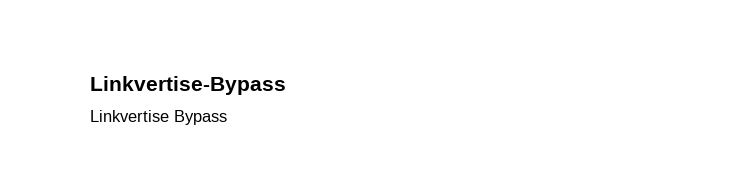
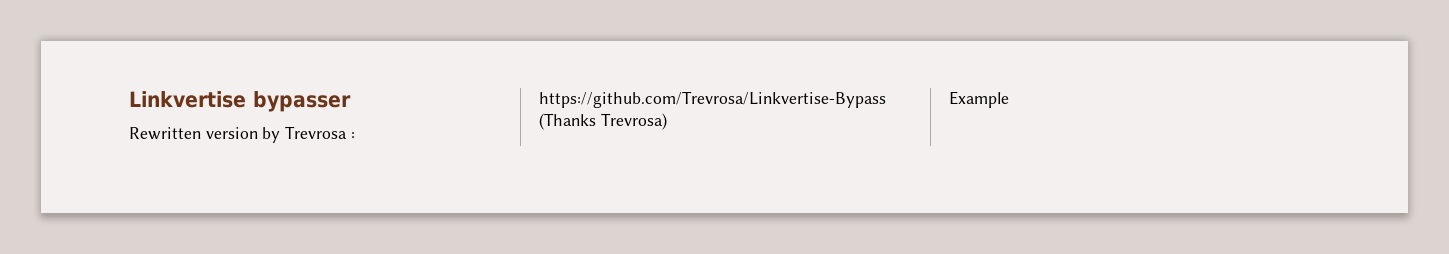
- Linkvertise-Bypass
- Linkvertise Bypass
+ Linkvertise bypasser
+ Rewritten version by Trevrosa : https://github.com/Trevrosa/Linkvertise-Bypass (Thanks Trevrosa)
+ Example

